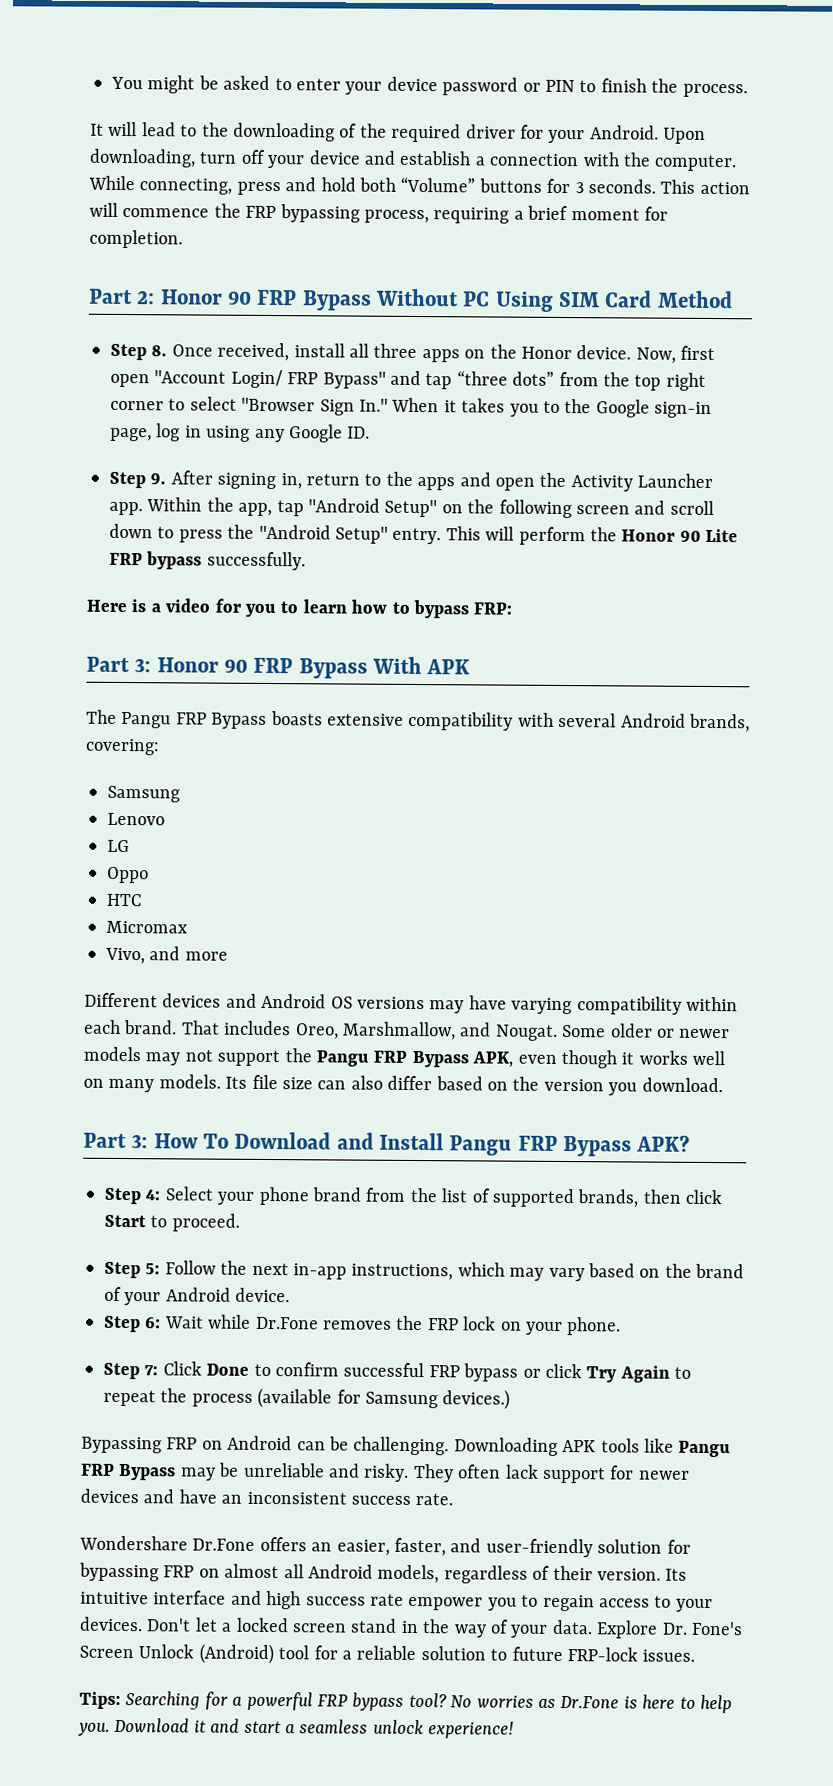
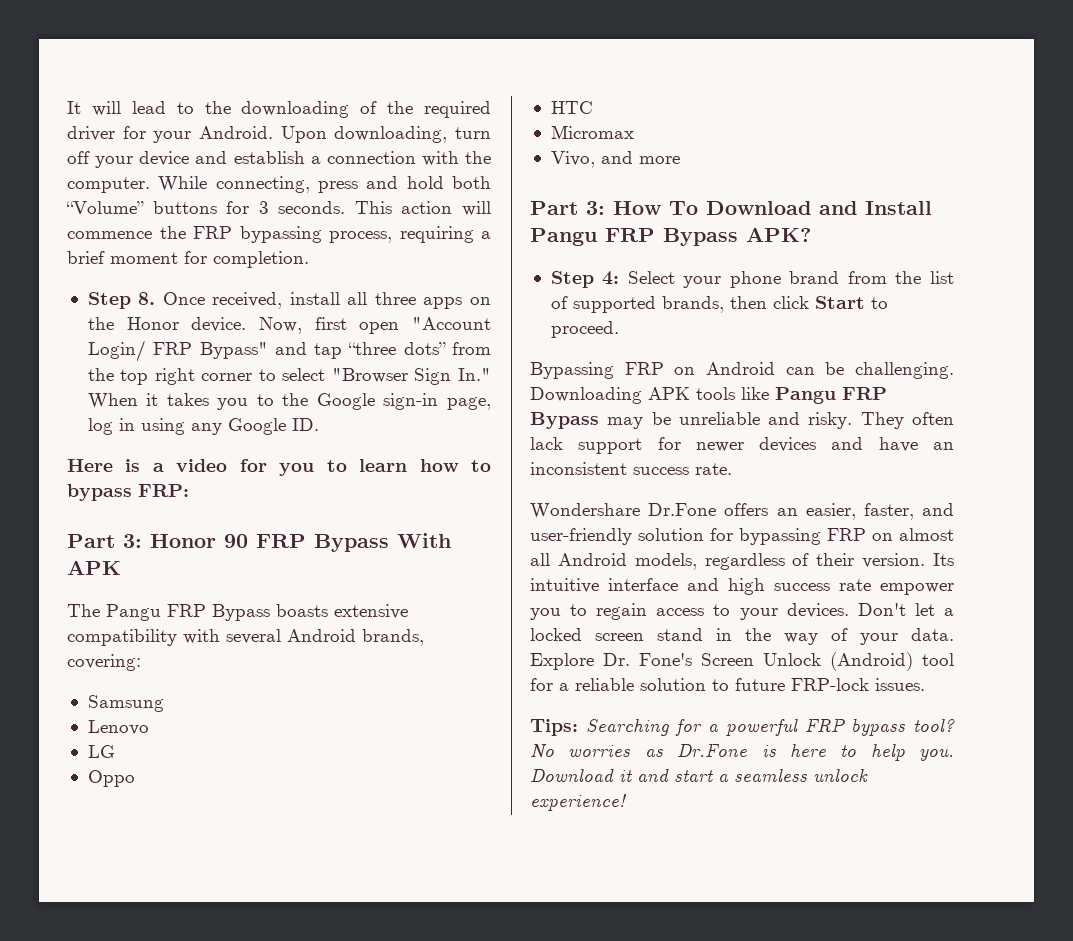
- You might be asked to enter your device password or PIN to finish the process.
- Part 2: Honor 90 FRP Bypass Without PC Using SIM Card Method
- Step 9. After signing in, return to the apps and open the Activity Launcher app. Within the app, tap "Android Setup" on the following screen and scroll down to press the "Android Setup" entry. This will perform the Honor 90 Lite FRP bypass successfully.
- Different devices and Android OS versions may have varying compatibility within each brand. That includes Oreo, Marshmallow, and Nougat. Some older or newer models may not support the Pangu FRP Bypass APK, even though it works well on many models. Its file size can also differ based on the version you download.
- Step 5: Follow the next in-app instructions, which may vary based on the brand of your Android device.
- Step 6: Wait while Dr.Fone removes the FRP lock on your phone.
- Step 7: Click Done to confirm successful FRP bypass or click Try Again to repeat the process (available for Samsung devices.)

